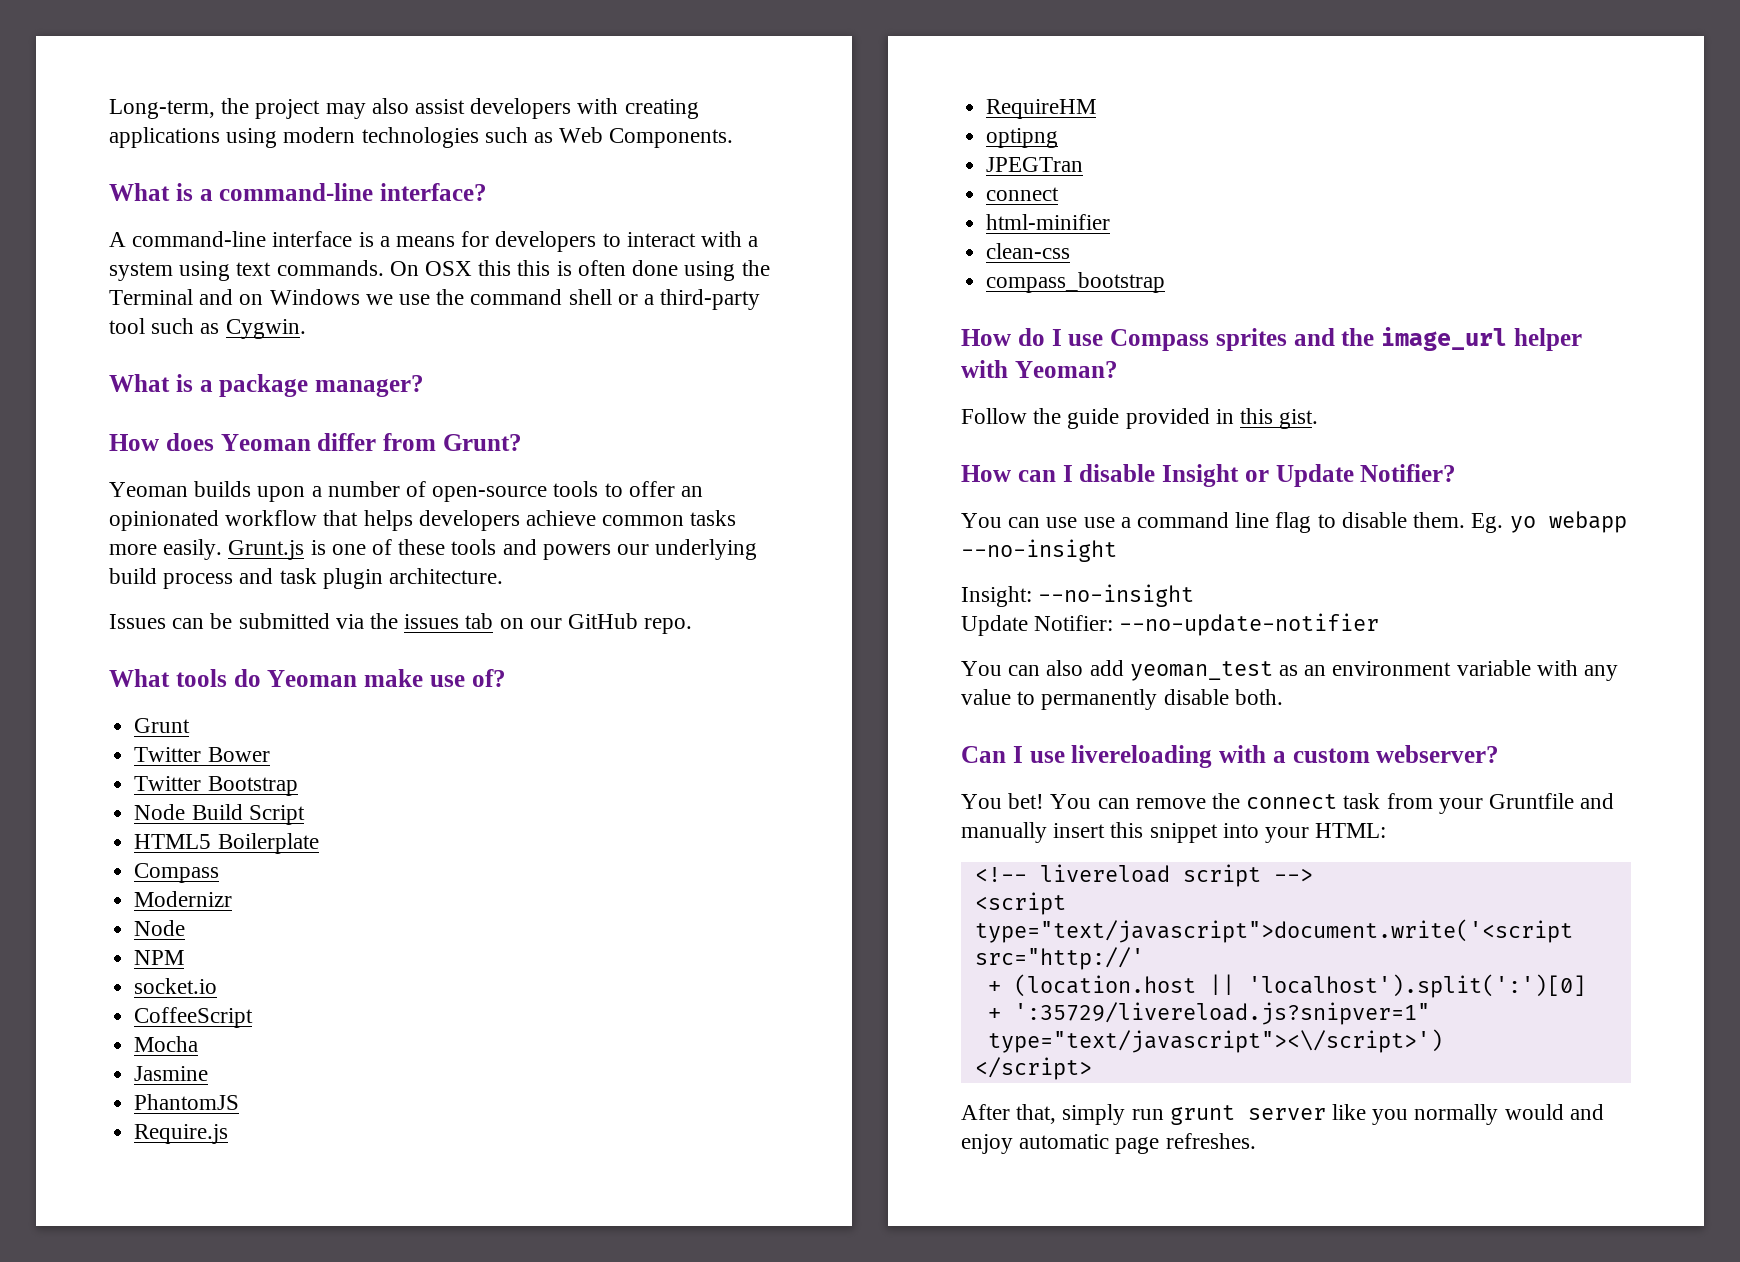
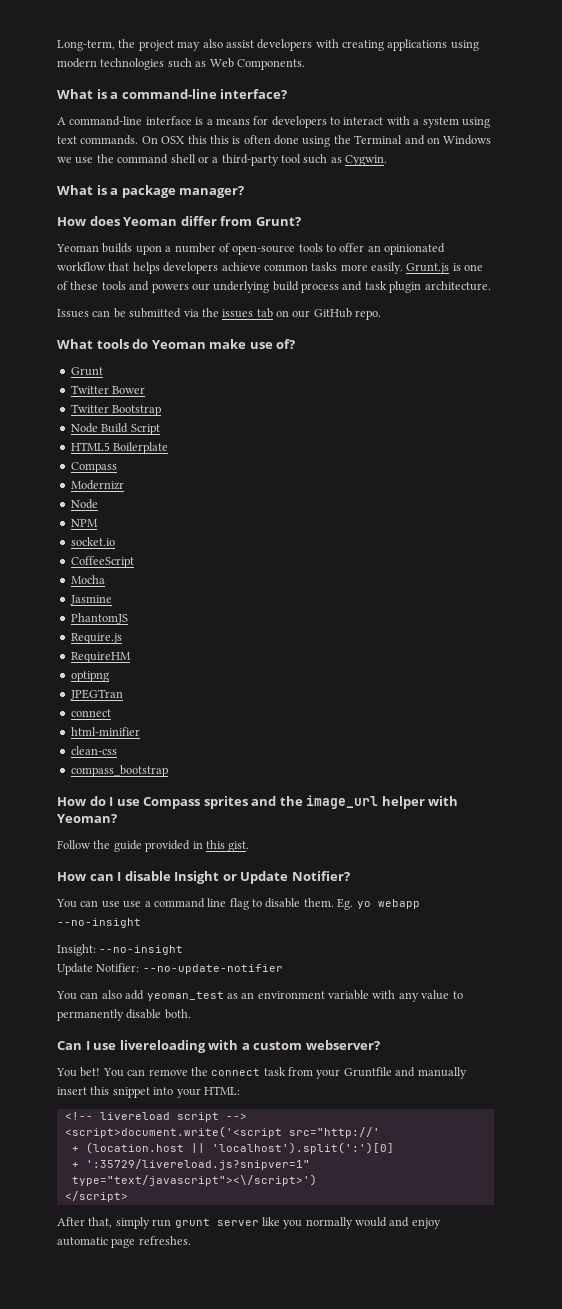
- <script type="text/javascript">document.write('<script src="http://'
+ <script>document.write('<script src="http://'

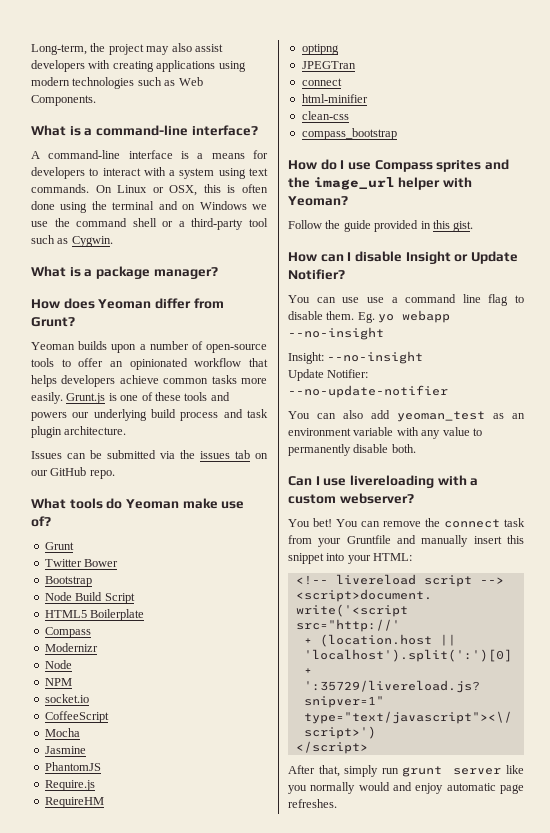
- On OSX this this is often done using the Terminal and on Windows we use the command shell or a third-party tool such as Cygwin.
+ On Linux or OSX, this is often done using the terminal and on Windows we use the command shell or a third-party tool such as Cygwin.
- Twitter Bootstrap
+ Bootstrap

